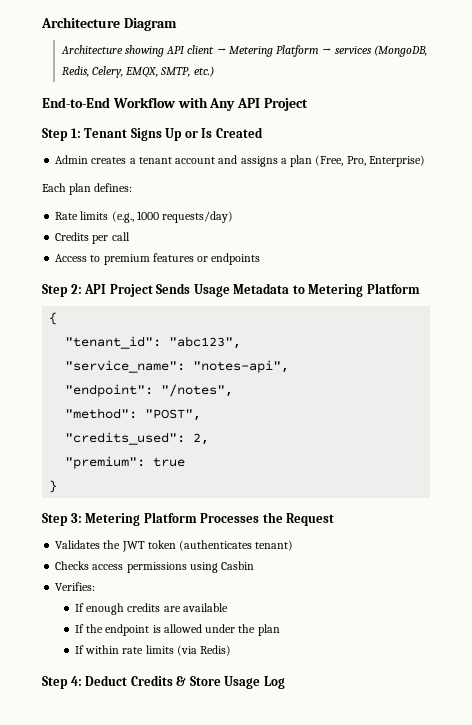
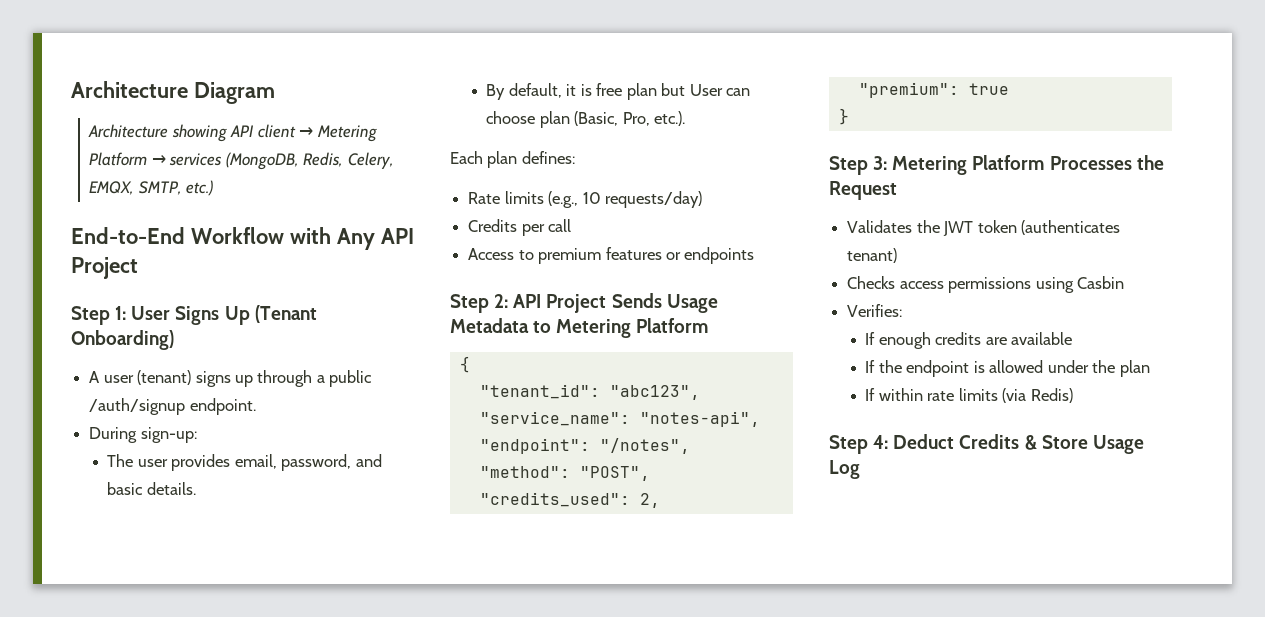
- Step 1: Tenant Signs Up or Is Created
- Admin creates a tenant account and assigns a plan (Free, Pro, Enterprise)
+ Step 1: User Signs Up (Tenant Onboarding)
+ A user (tenant) signs up through a public /auth/signup endpoint.
+ During sign-up:
+ The user provides email, password, and basic details.
+ By default, it is free plan but User can choose plan (Basic, Pro, etc.).
- Rate limits (e.g., 1000 requests/day)
+ Rate limits (e.g., 10 requests/day)

